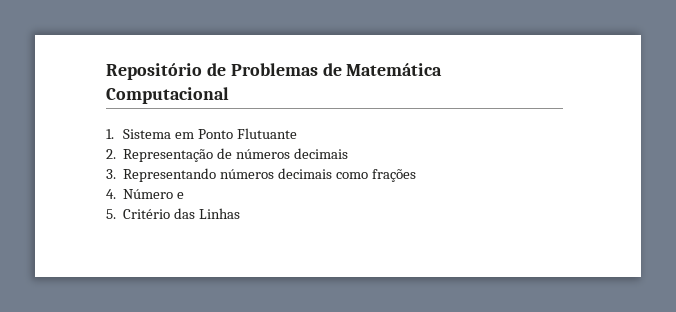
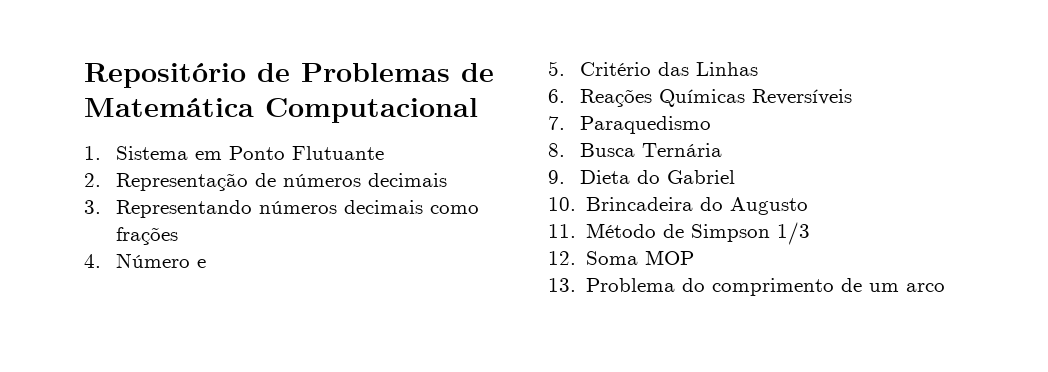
+ 6. Reações Químicas Reversíveis
+ 7. Paraquedismo
+ 8. Busca Ternária
+ 9. Dieta do Gabriel
+ 10. Brincadeira do Augusto
+ 11. Método de Simpson 1/3
+ 12. Soma MOP
+ 13. Problema do comprimento de um arco

